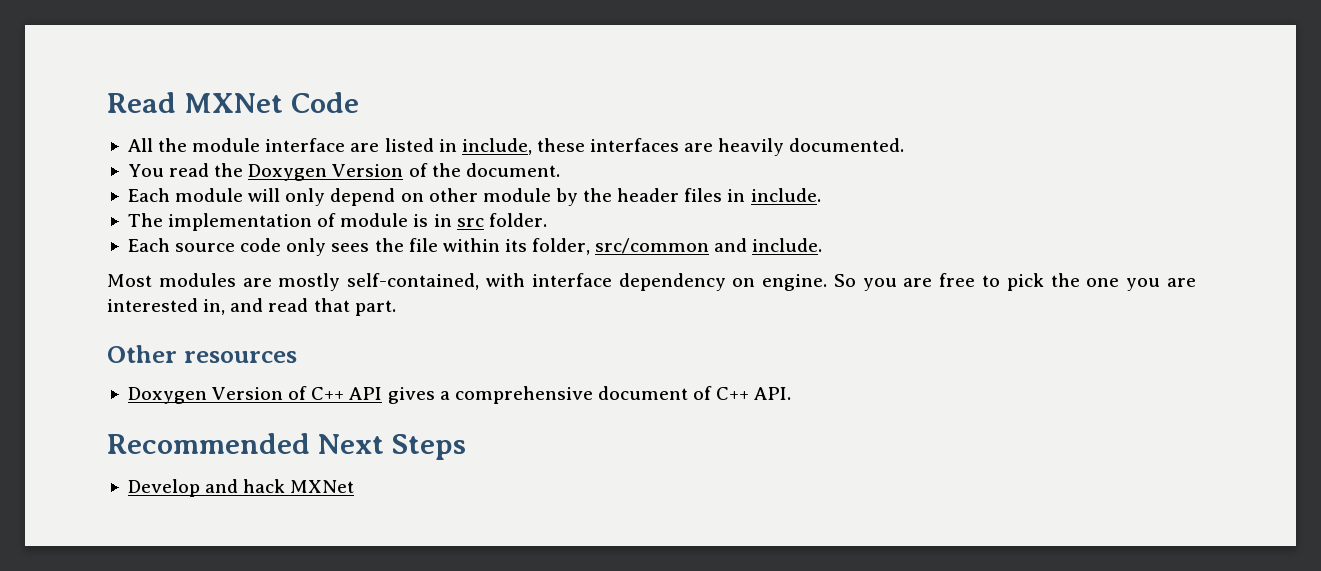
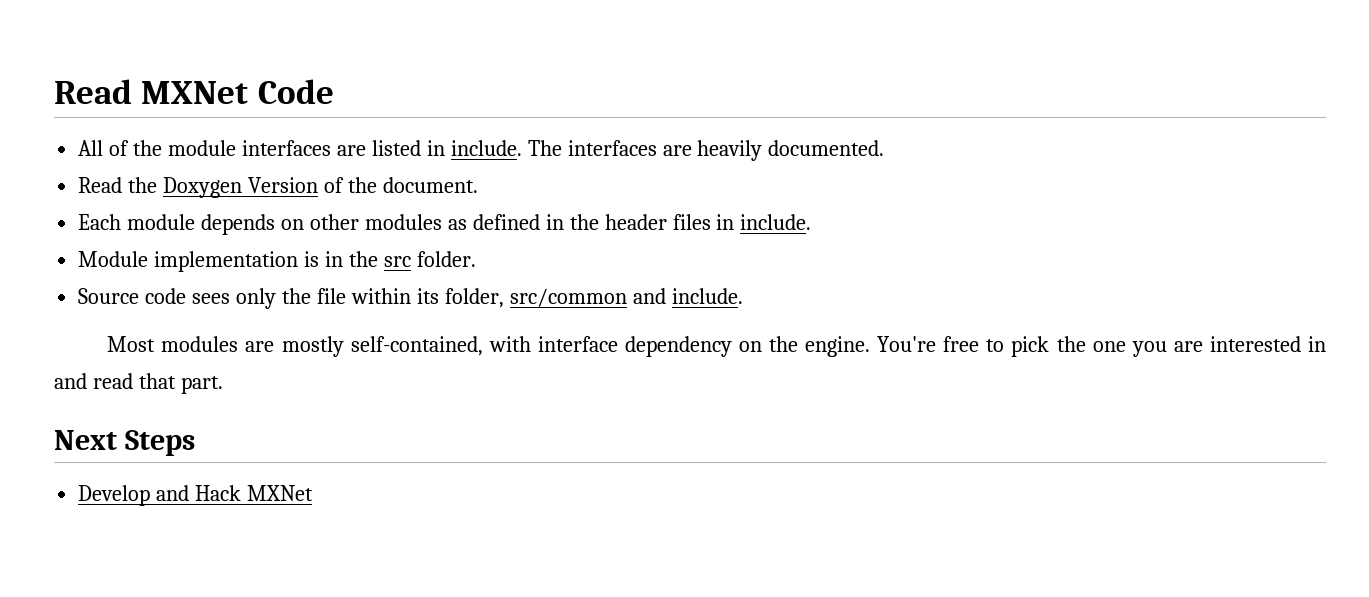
- All the module interface are listed in include, these interfaces are heavily documented.
+ All of the module interfaces are listed in include. The interfaces are heavily documented.
- You read the Doxygen Version of the document.
+ Read the Doxygen Version of the document.
- Each module will only depend on other module by the header files in include.
+ Each module depends on other modules as defined in the header files in include.
- The implementation of module is in src folder.
+ Module implementation is in the src folder.
- Each source code only sees the file within its folder, src/common and include.
+ Source code sees only the file within its folder, src/common and include.
- Most modules are mostly self-contained, with interface dependency on engine. So you are free to pick the one you are interested in, and read that part.
+ Most modules are mostly self-contained, with interface dependency on the engine. You're free to pick the one you are interested in and read that part.
- Other resources
- Doxygen Version of C++ API gives a comprehensive document of C++ API.
- Recommended Next Steps
+ Next Steps
- Develop and hack MXNet
+ Develop and Hack MXNet

